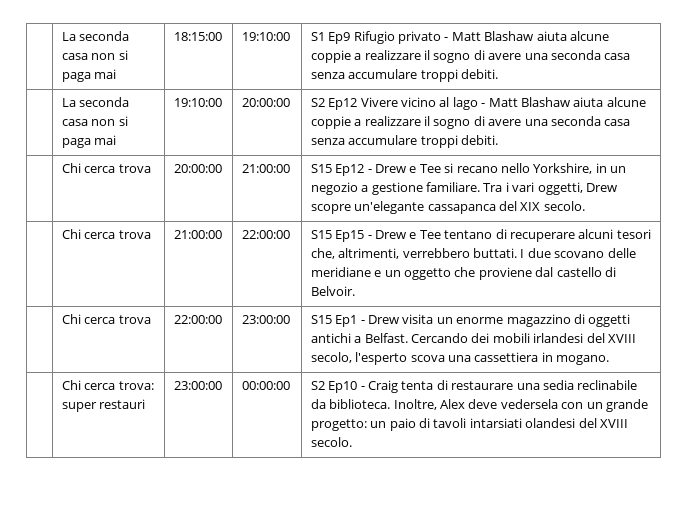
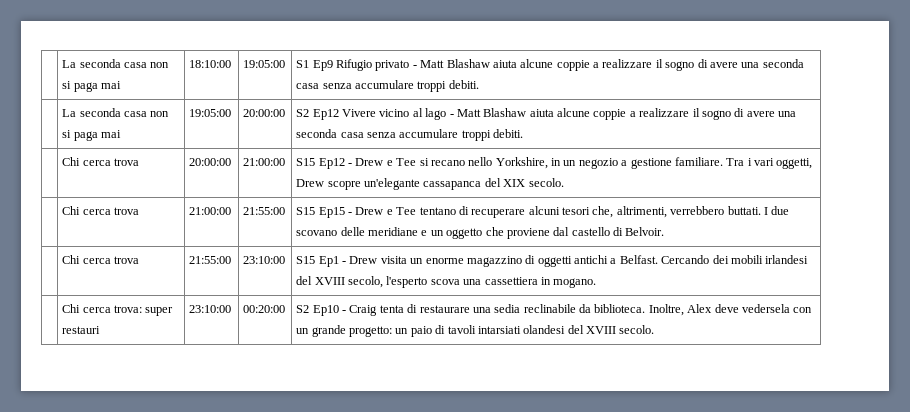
- | La seconda casa non si paga mai | 18:15:00 | 19:10:00 | S1 Ep9 Rifugio privato - Matt Blashaw aiuta alcune coppie a realizzare il sogno di avere una seconda casa senza accumulare troppi debiti.
+ | La seconda casa non si paga mai | 18:10:00 | 19:05:00 | S1 Ep9 Rifugio privato - Matt Blashaw aiuta alcune coppie a realizzare il sogno di avere una seconda casa senza accumulare troppi debiti.
- | La seconda casa non si paga mai | 19:10:00 | 20:00:00 | S2 Ep12 Vivere vicino al lago - Matt Blashaw aiuta alcune coppie a realizzare il sogno di avere una seconda casa senza accumulare troppi debiti.
+ | La seconda casa non si paga mai | 19:05:00 | 20:00:00 | S2 Ep12 Vivere vicino al lago - Matt Blashaw aiuta alcune coppie a realizzare il sogno di avere una seconda casa senza accumulare troppi debiti.
- | Chi cerca trova | 21:00:00 | 22:00:00 | S15 Ep15 - Drew e Tee tentano di recuperare alcuni tesori che, altrimenti, verrebbero buttati. I due scovano delle meridiane e un oggetto che proviene dal castello di Belvoir.
+ | Chi cerca trova | 21:00:00 | 21:55:00 | S15 Ep15 - Drew e Tee tentano di recuperare alcuni tesori che, altrimenti, verrebbero buttati. I due scovano delle meridiane e un oggetto che proviene dal castello di Belvoir.
- | Chi cerca trova | 22:00:00 | 23:00:00 | S15 Ep1 - Drew visita un enorme magazzino di oggetti antichi a Belfast. Cercando dei mobili irlandesi del XVIII secolo, l'esperto scova una cassettiera in mogano.
+ | Chi cerca trova | 21:55:00 | 23:10:00 | S15 Ep1 - Drew visita un enorme magazzino di oggetti antichi a Belfast. Cercando dei mobili irlandesi del XVIII secolo, l'esperto scova una cassettiera in mogano.
- | Chi cerca trova: super restauri | 23:00:00 | 00:00:00 | S2 Ep10 - Craig tenta di restaurare una sedia reclinabile da biblioteca. Inoltre, Alex deve vedersela con un grande progetto: un paio di tavoli intarsiati olandesi del XVIII secolo.
+ | Chi cerca trova: super restauri | 23:10:00 | 00:20:00 | S2 Ep10 - Craig tenta di restaurare una sedia reclinabile da biblioteca. Inoltre, Alex deve vedersela con un grande progetto: un paio di tavoli intarsiati olandesi del XVIII secolo.

